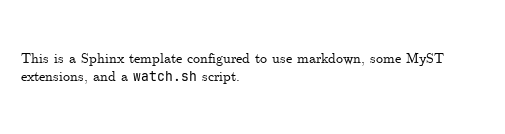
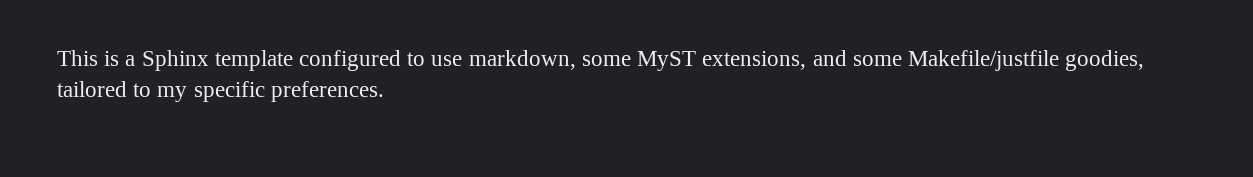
- This is a Sphinx template configured to use markdown, some MyST extensions, and a watch.sh script.
+ This is a Sphinx template configured to use markdown, some MyST extensions, and some Makefile/justfile goodies, tailored to my specific preferences.

